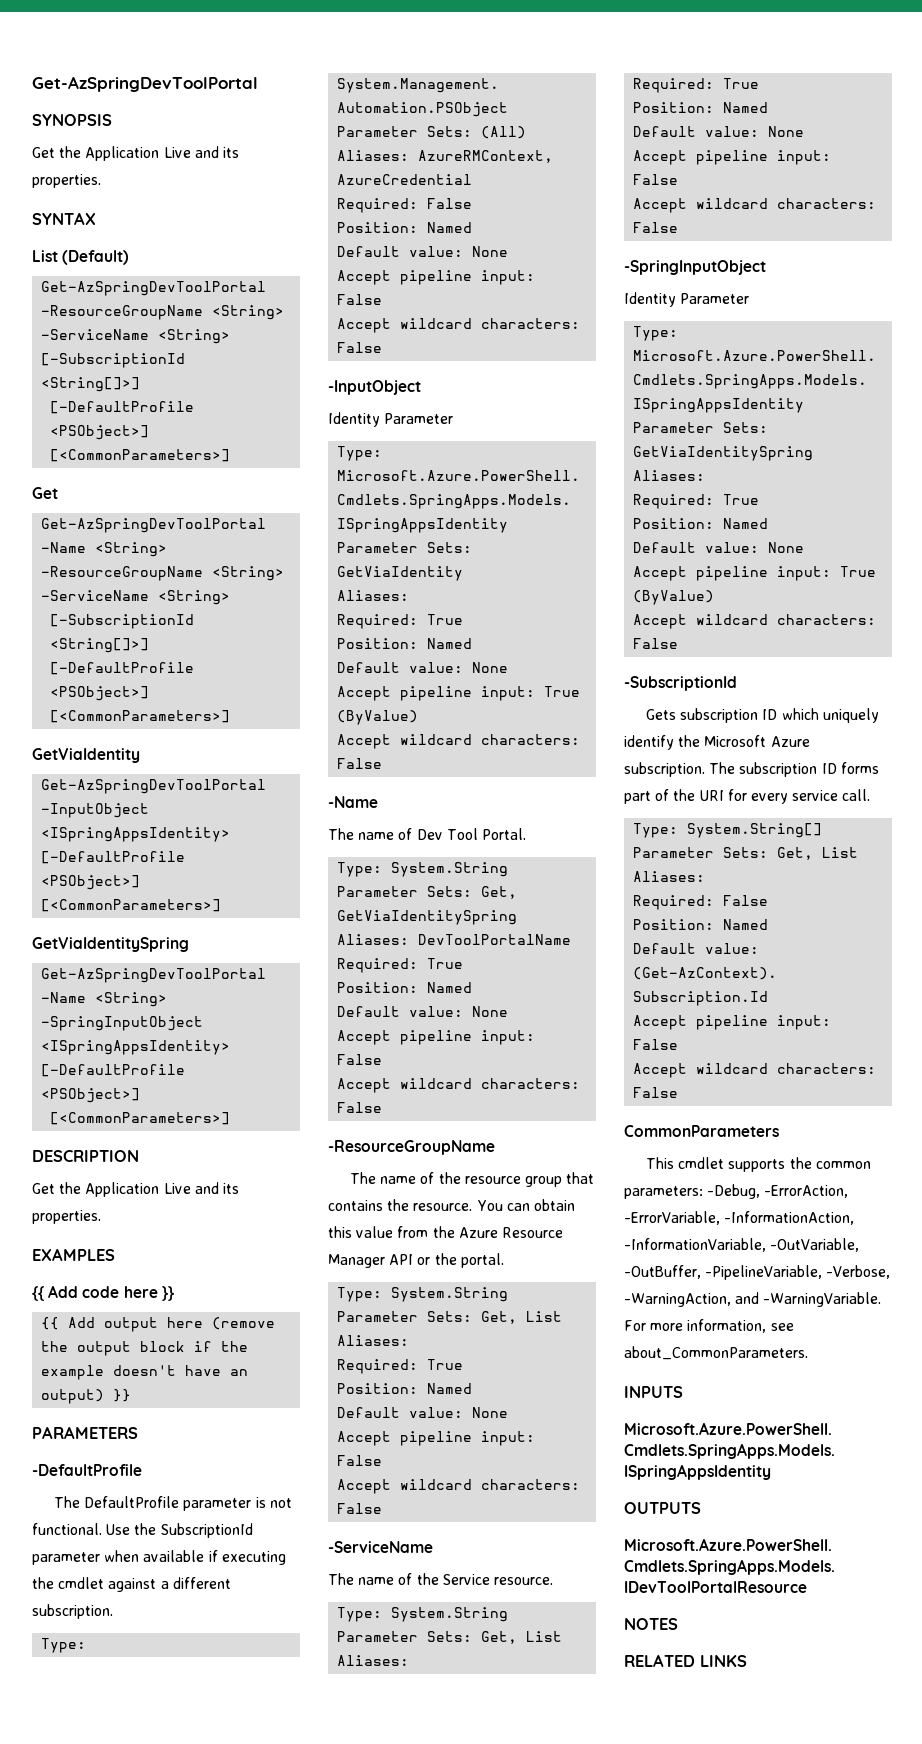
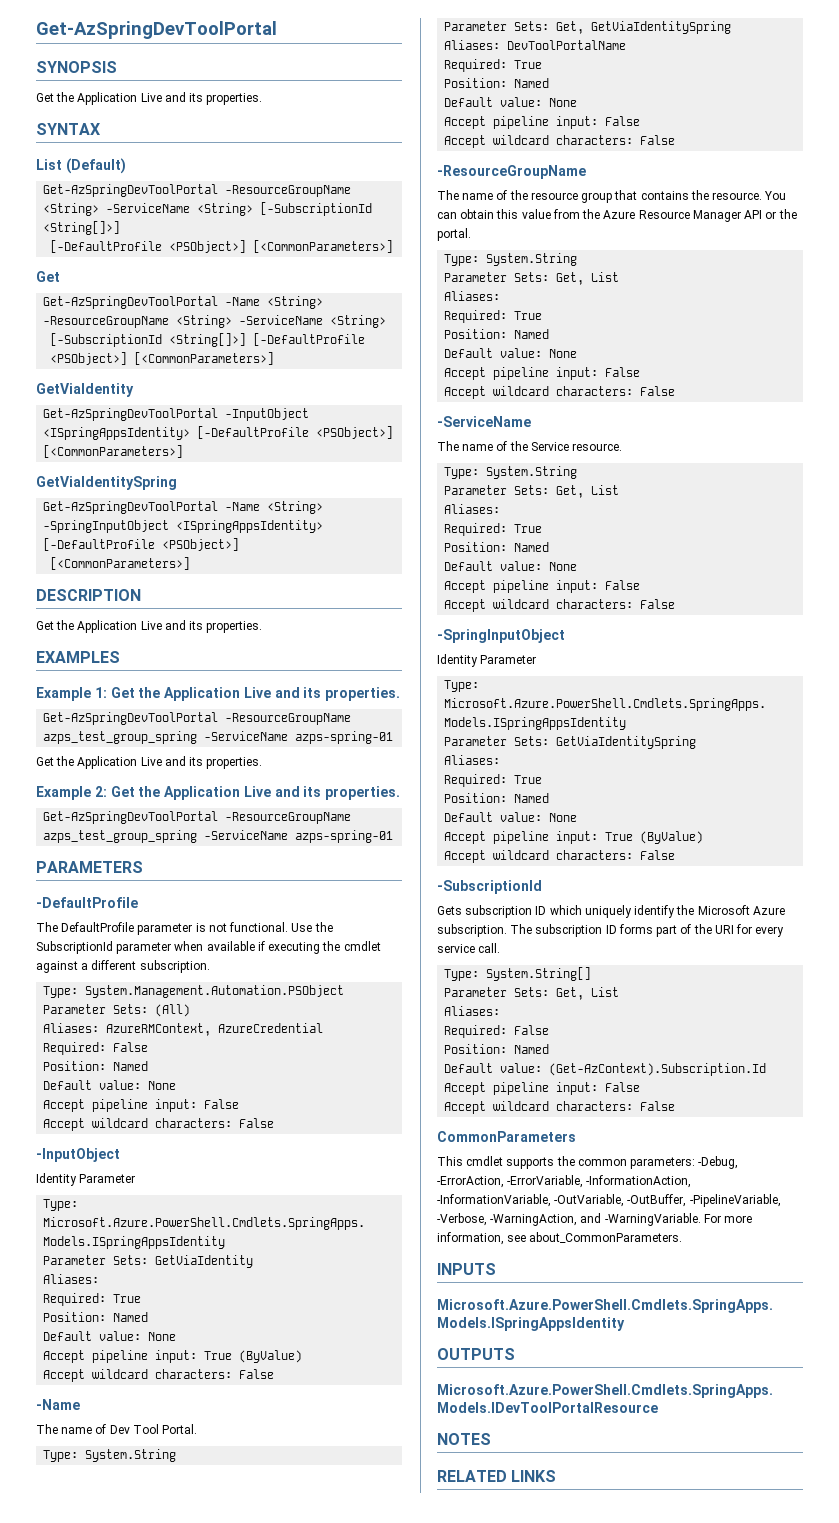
- {{ Add code here }}
- {{ Add output here (remove the output block if the example doesn't have an output) }}
+ Example 1: Get the Application Live and its properties.
+ Get-AzSpringDevToolPortal -ResourceGroupName azps_test_group_spring -ServiceName azps-spring-01
+ Get the Application Live and its properties.
+ Example 2: Get the Application Live and its properties.
+ Get-AzSpringDevToolPortal -ResourceGroupName azps_test_group_spring -ServiceName azps-spring-01

